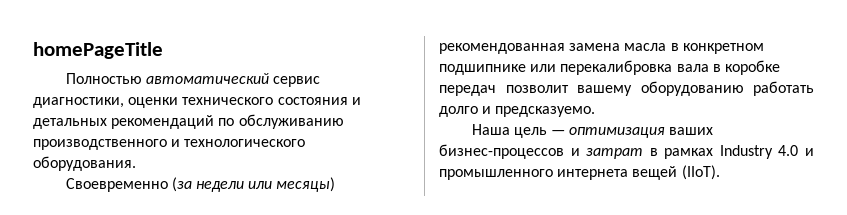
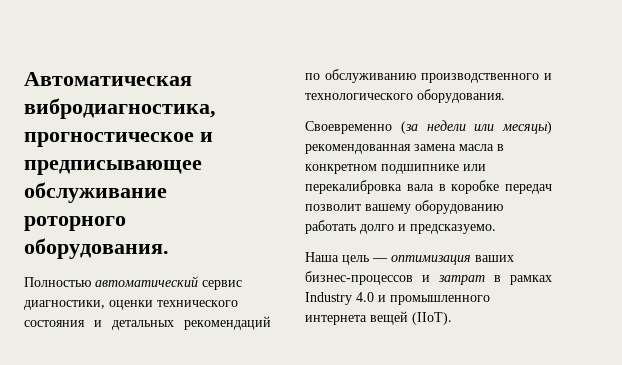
- homePageTitle
+ Автоматическая вибродиагностика, прогностическое и предписывающее обслуживание роторного оборудования.

